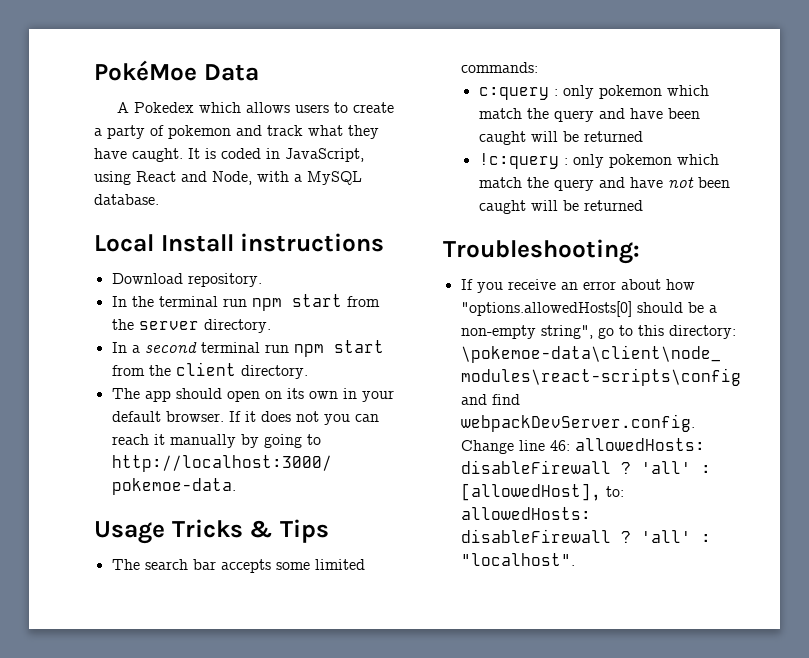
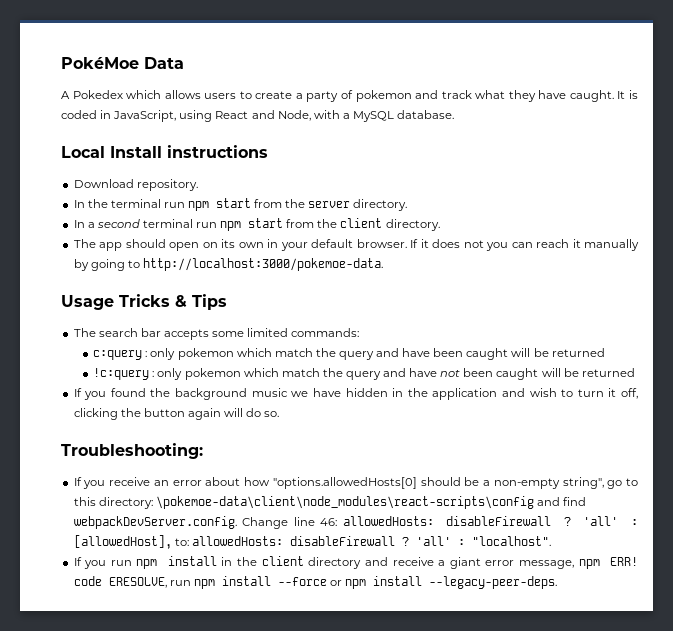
+ If you found the background music we have hidden in the application and wish to turn it off, clicking the button again will do so.
+ If you run npm install in the client directory and receive a giant error message, npm ERR! code ERESOLVE, run npm install --force or npm install --legacy-peer-deps.

